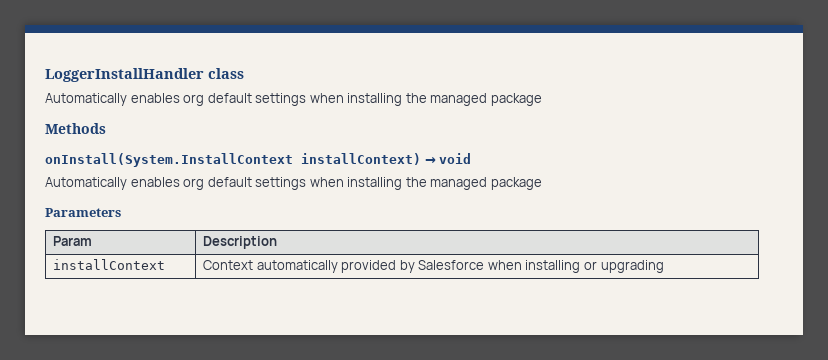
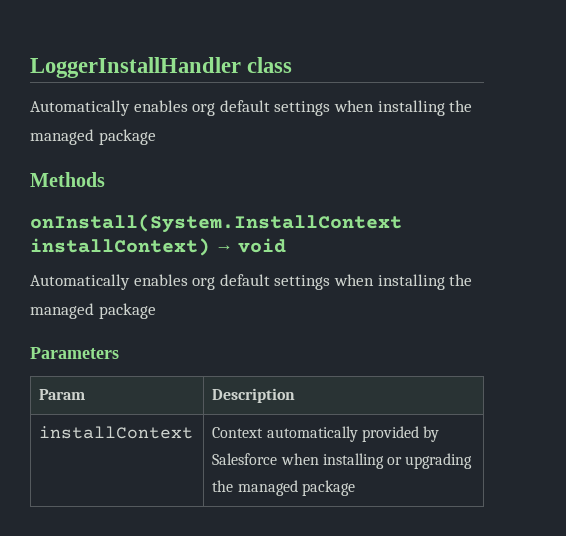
- installContext | Context automatically provided by Salesforce when installing or upgrading
+ installContext | Context automatically provided by Salesforce when installing or upgrading the managed package

